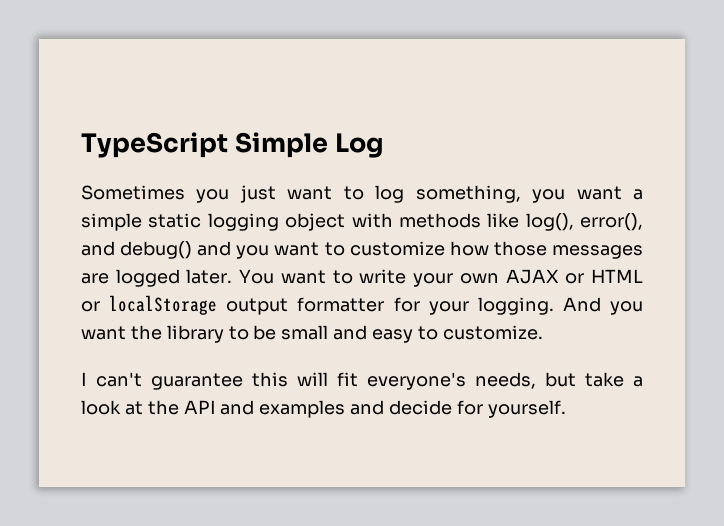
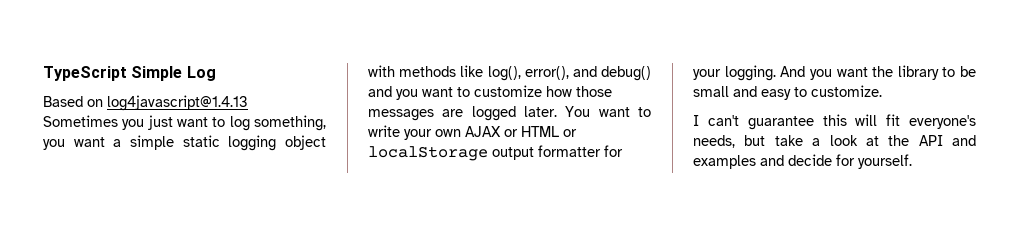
- Sometimes you just want to log something, you want a simple static logging object with methods like log(), error(), and debug() and you want to customize how those messages are logged later.
+ Based on log4javascript@1.4.13 Sometimes you just want to log something, you want a simple static logging object with methods like log(), error(), and debug() and you want to customize how those messages are logged later.

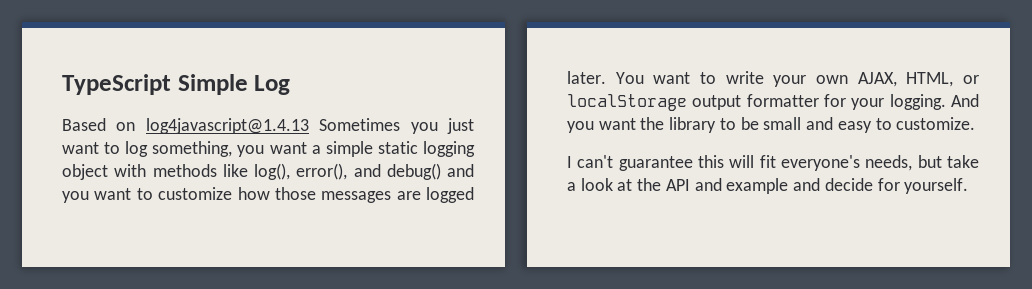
- You want to write your own AJAX or HTML or localStorage output formatter for your logging.
+ You want to write your own AJAX, HTML, or localStorage output formatter for your logging.
- I can't guarantee this will fit everyone's needs, but take a look at the API and examples and decide for yourself.
+ I can't guarantee this will fit everyone's needs, but take a look at the API and example and decide for yourself.

